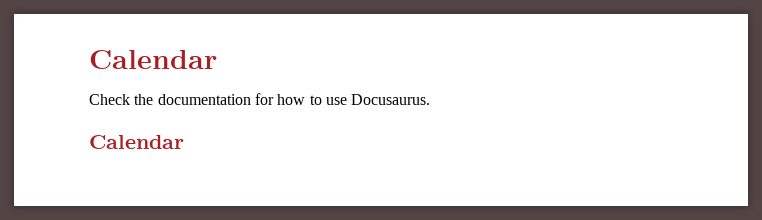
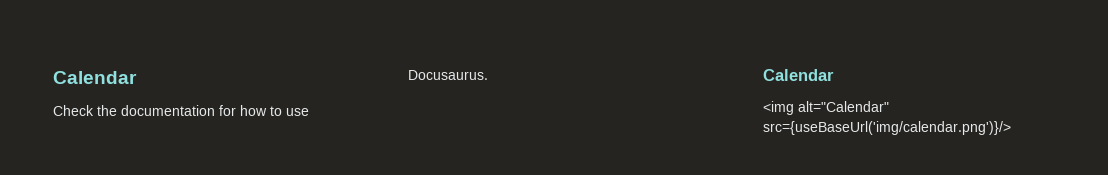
+ <img alt="Calendar" src={useBaseUrl('img/calendar.png')}/>

